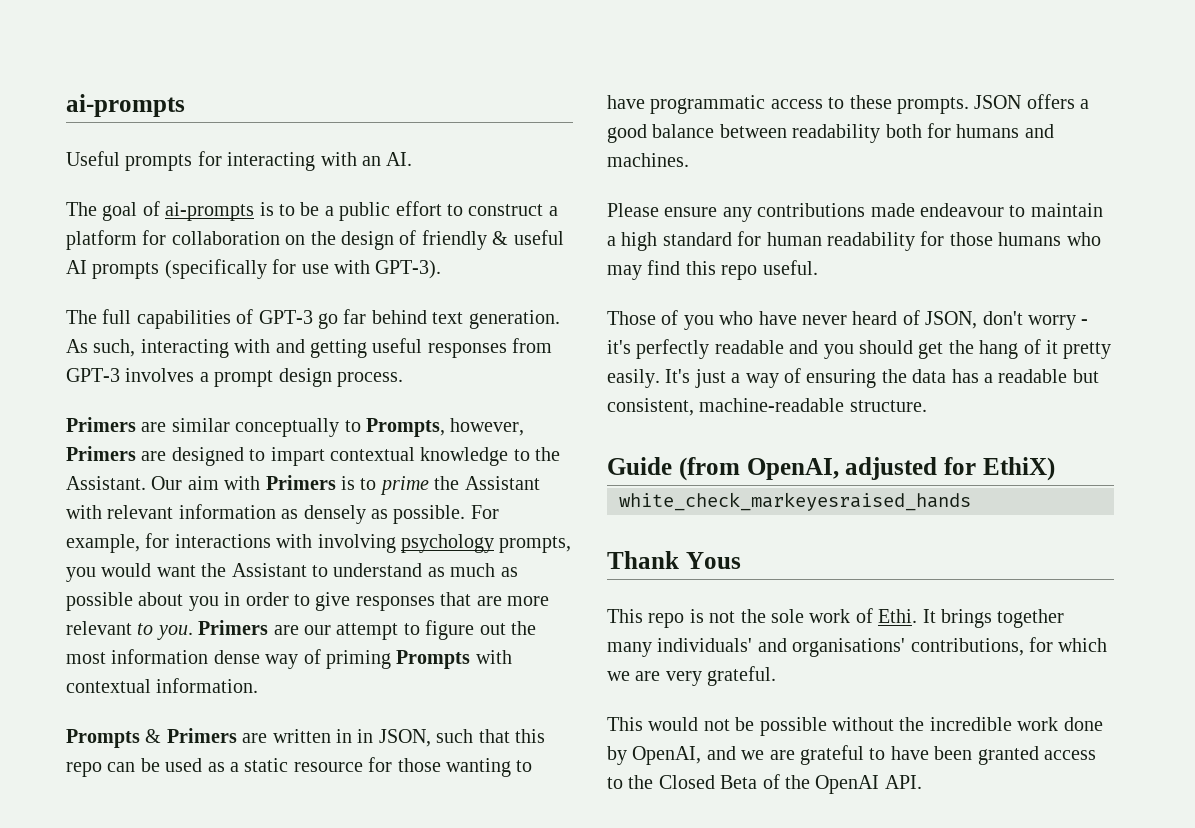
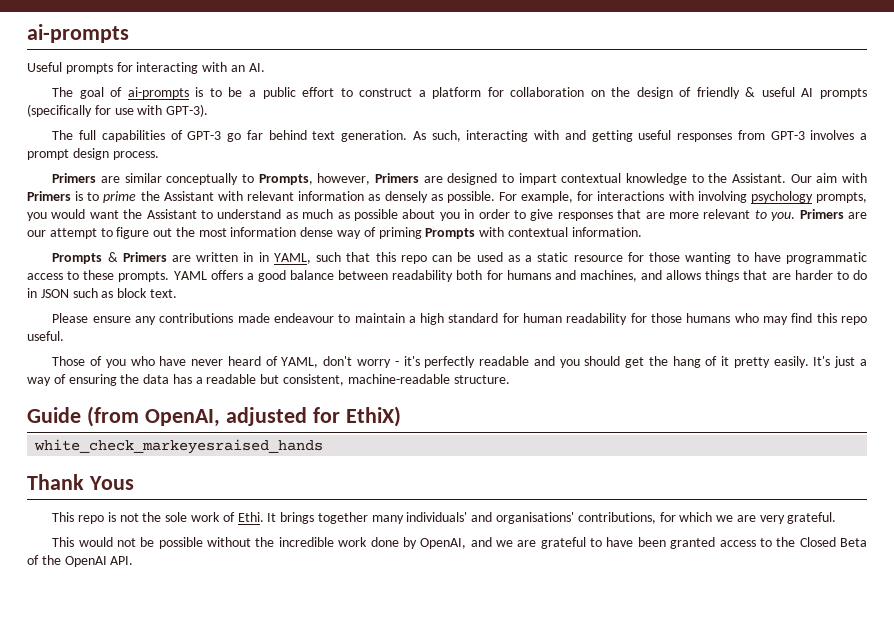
- Prompts & Primers are written in in JSON, such that this repo can be used as a static resource for those wanting to have programmatic access to these prompts.
+ Prompts & Primers are written in in YAML, such that this repo can be used as a static resource for those wanting to have programmatic access to these prompts.
- JSON offers a good balance between readability both for humans and machines.
+ YAML offers a good balance between readability both for humans and machines, and allows things that are harder to do in JSON such as block text.
- Those of you who have never heard of JSON, don't worry - it's perfectly readable and you should get the hang of it pretty easily.
+ Those of you who have never heard of YAML, don't worry - it's perfectly readable and you should get the hang of it pretty easily.

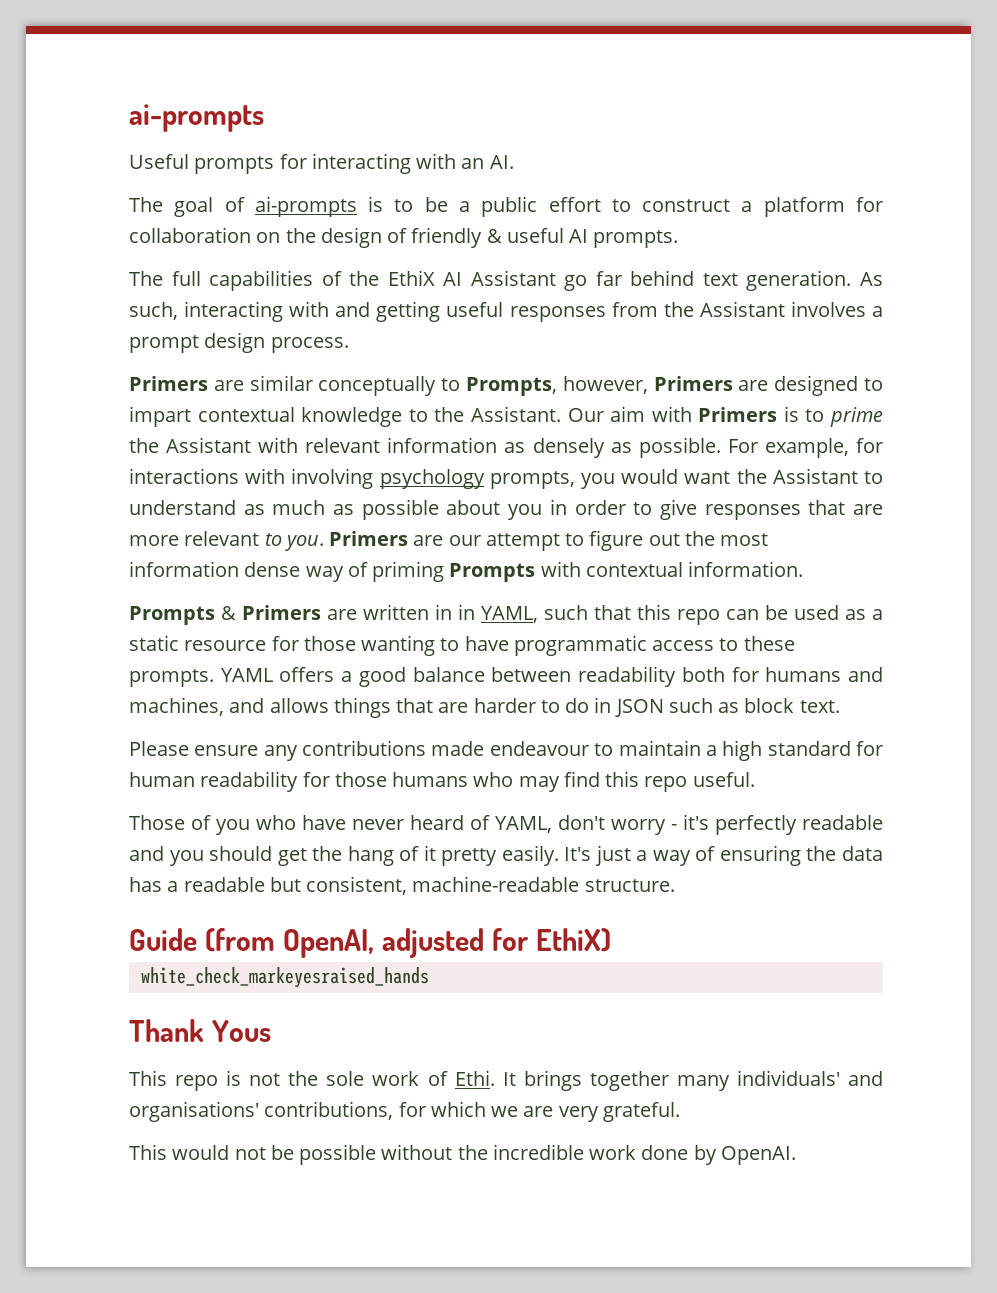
- The goal of ai-prompts is to be a public effort to construct a platform for collaboration on the design of friendly & useful AI prompts (specifically for use with GPT-3).
+ The goal of ai-prompts is to be a public effort to construct a platform for collaboration on the design of friendly & useful AI prompts.
- The full capabilities of GPT-3 go far behind text generation.
+ The full capabilities of the EthiX AI Assistant go far behind text generation.
- As such, interacting with and getting useful responses from GPT-3 involves a prompt design process.
+ As such, interacting with and getting useful responses from the Assistant involves a prompt design process.
- This would not be possible without the incredible work done by OpenAI, and we are grateful to have been granted access to the Closed Beta of the OpenAI API.
+ This would not be possible without the incredible work done by OpenAI.

